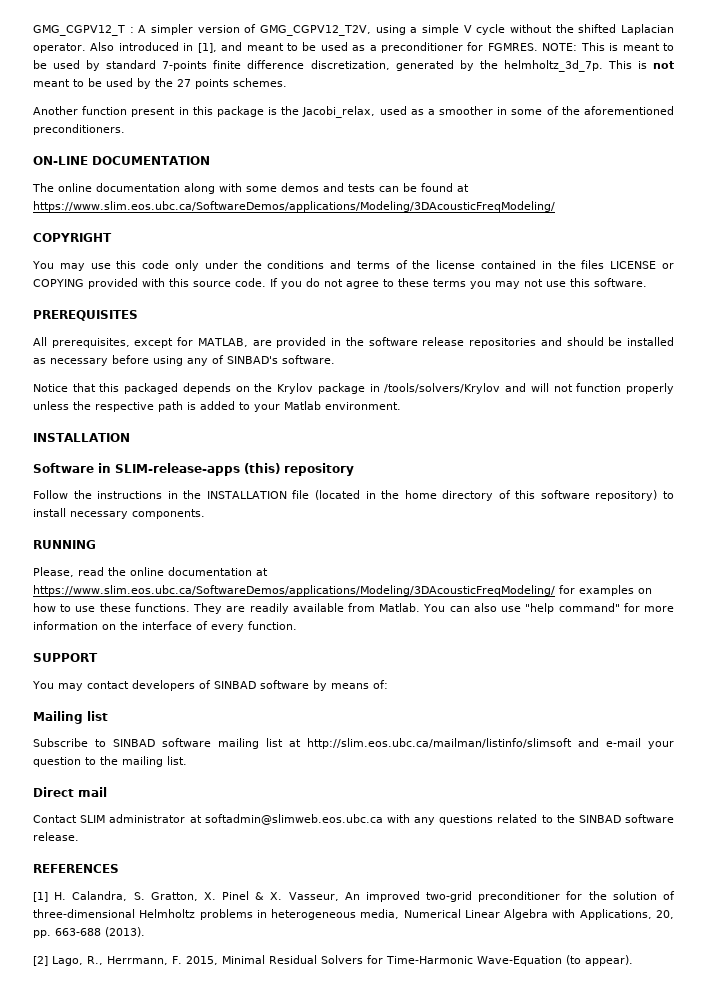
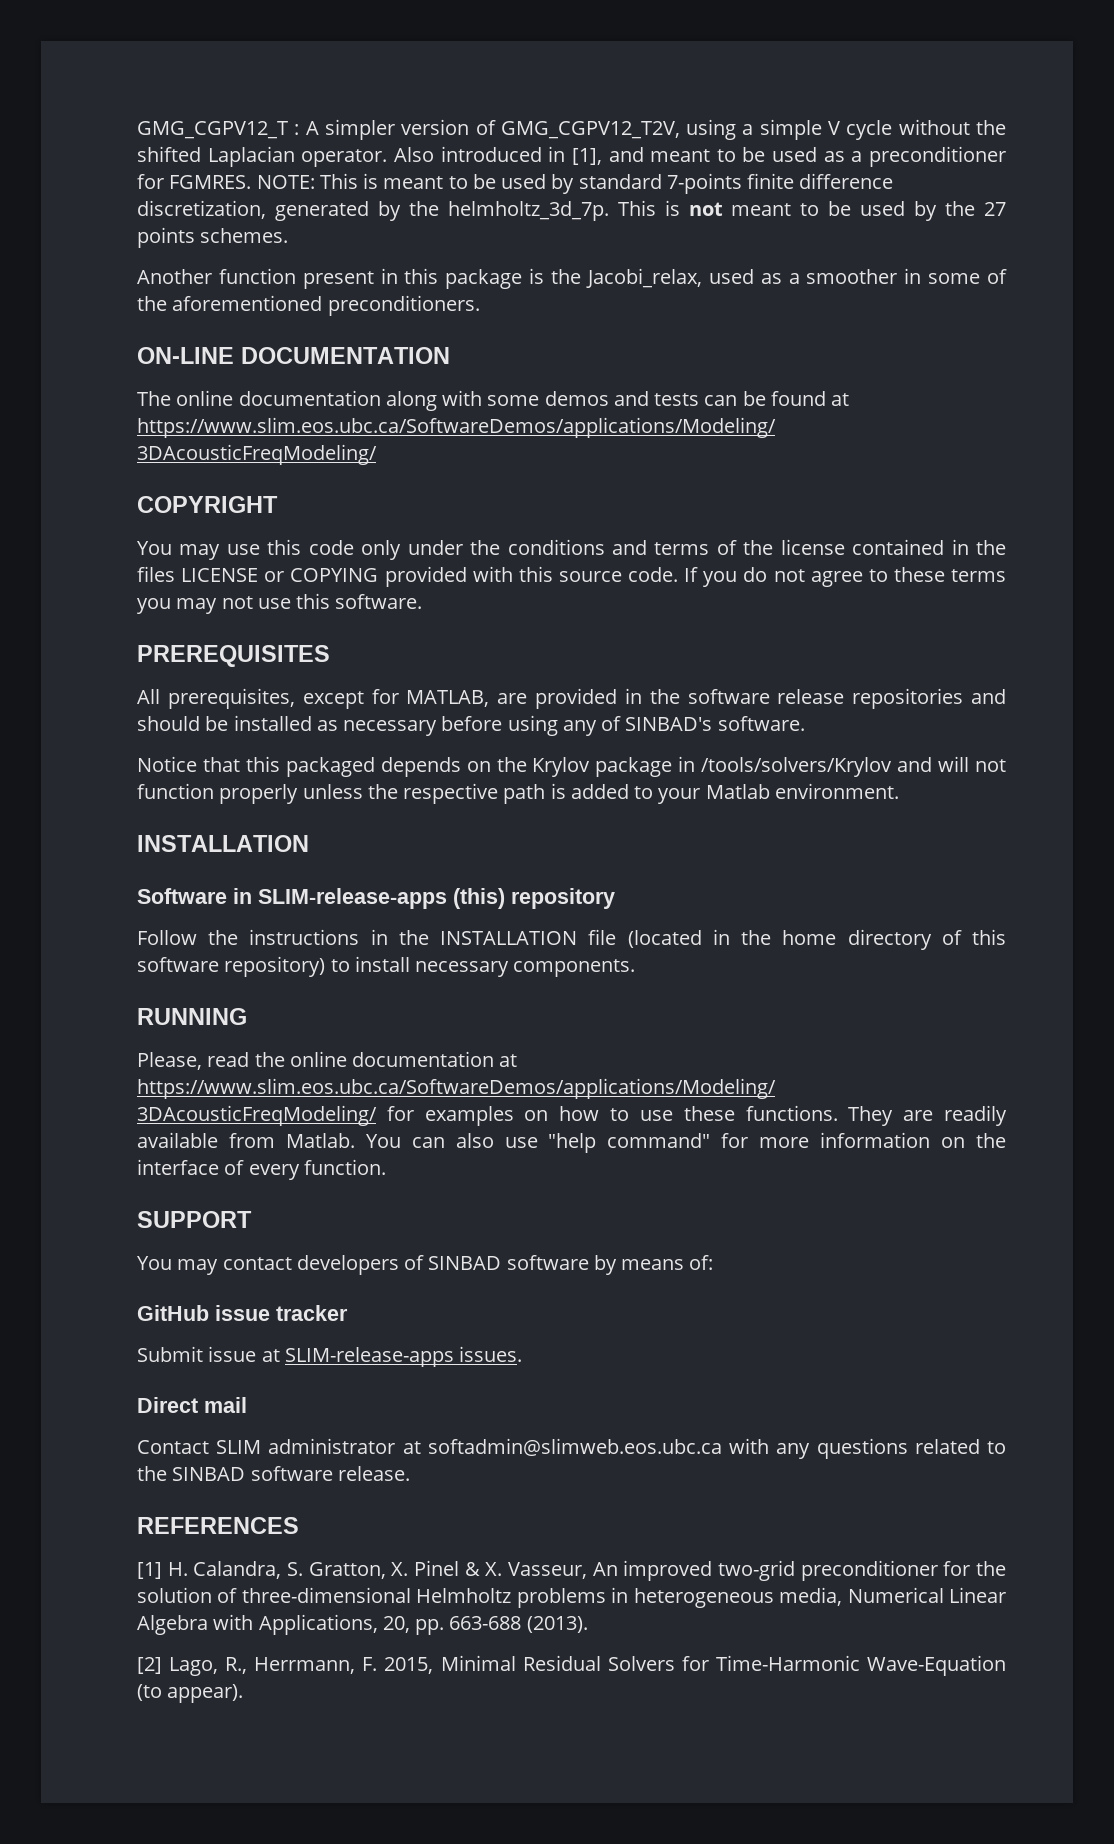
- Mailing list
- Subscribe to SINBAD software mailing list at http://slim.eos.ubc.ca/mailman/listinfo/slimsoft and e-mail your question to the mailing list.
+ GitHub issue tracker
+ Submit issue at SLIM-release-apps issues.

